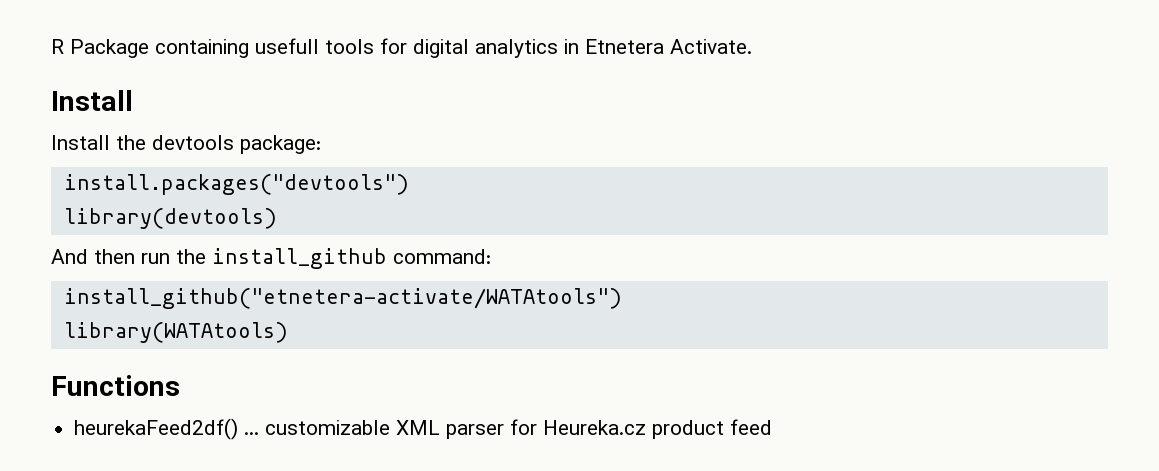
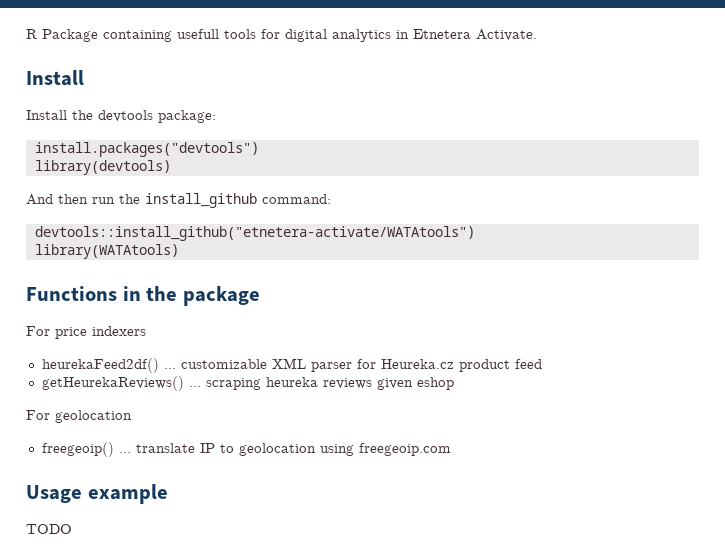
- install_github("etnetera-activate/WATAtools")
+ devtools::install_github("etnetera-activate/WATAtools")
- Functions
+ Functions in the package
+ For price indexers
+ getHeurekaReviews() ... scraping heureka reviews given eshop
+ For geolocation
+ freegeoip() ... translate IP to geolocation using freegeoip.com
+ Usage example
+ TODO

